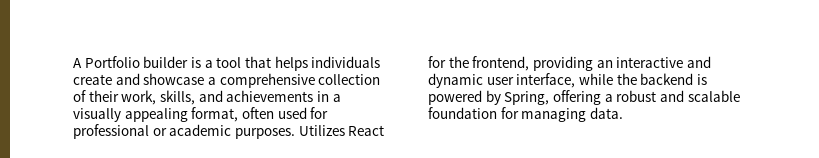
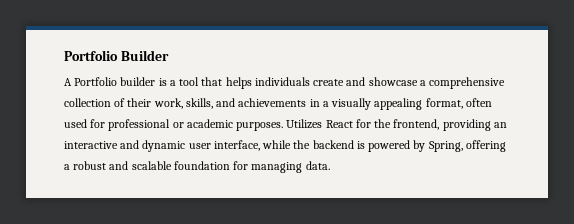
+ Portfolio Builder

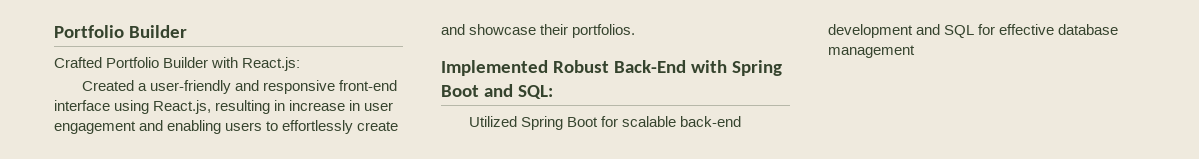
- A Portfolio builder is a tool that helps individuals create and showcase a comprehensive collection of their work, skills, and achievements in a visually appealing format, often used for professional or academic purposes. Utilizes React for the frontend, providing an interactive and dynamic user interface, while the backend is powered by Spring, offering a robust and scalable foundation for managing data.
+ Crafted Portfolio Builder with React.js:
+ Created a user-friendly and responsive front-end interface using React.js, resulting in increase in user engagement and enabling users to effortlessly create and showcase their portfolios.
+ Implemented Robust Back-End with Spring Boot and SQL:
+ Utilized Spring Boot for scalable back-end development and SQL for effective database management

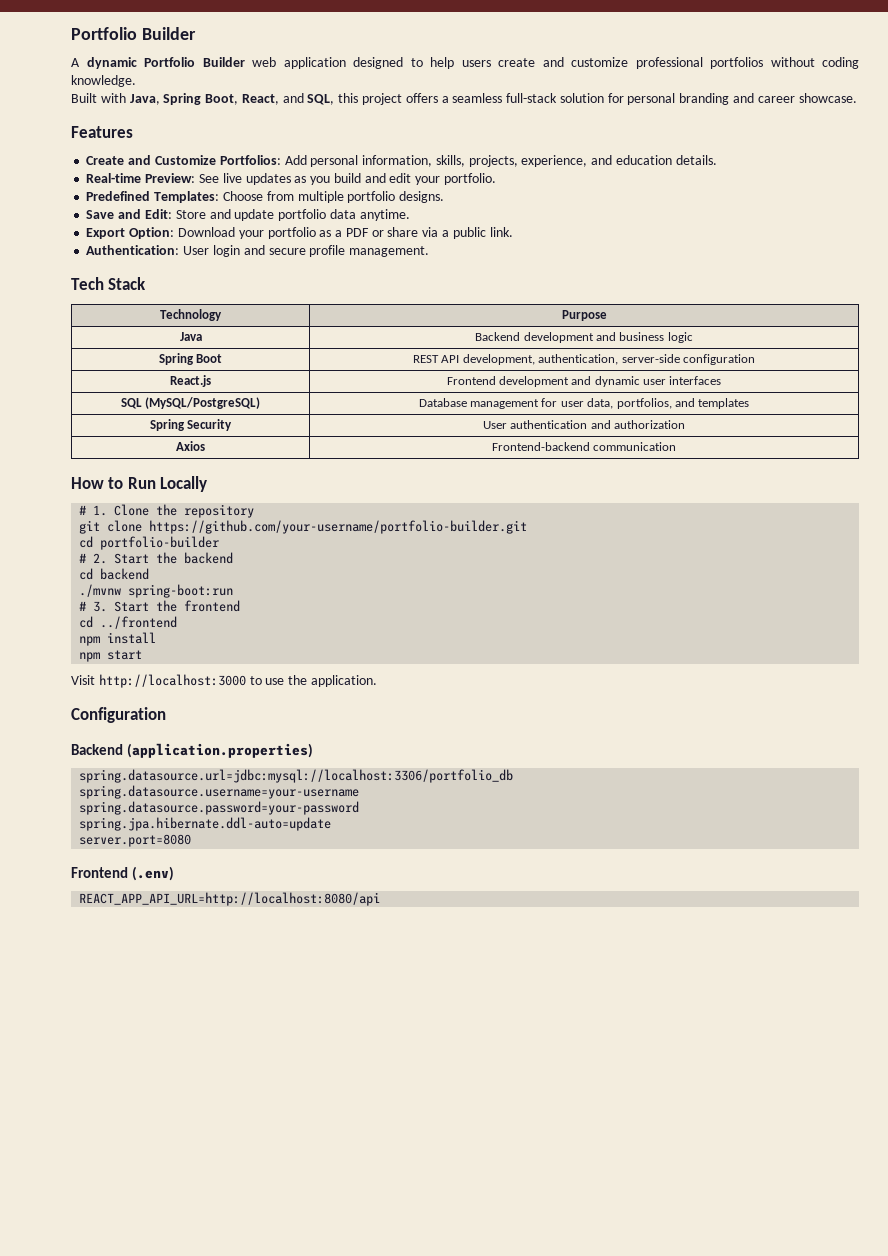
- Crafted Portfolio Builder with React.js:
- Created a user-friendly and responsive front-end interface using React.js, resulting in increase in user engagement and enabling users to effortlessly create and showcase their portfolios.
- Implemented Robust Back-End with Spring Boot and SQL:
- Utilized Spring Boot for scalable back-end development and SQL for effective database management
+ A dynamic Portfolio Builder web application designed to help users create and customize professional portfolios without coding knowledge.
+ Built with Java, Spring Boot, React, and SQL, this project offers a seamless full-stack solution for personal branding and career showcase.
+ Features
+ Create and Customize Portfolios: Add personal information, skills, projects, experience, and education details.
+ Real-time Preview: See live updates as you build and edit your portfolio.
+ Predefined Templates: Choose from multiple portfolio designs.
+ Save and Edit: Store and update portfolio data anytime.
+ Export Option: Download your portfolio as a PDF or share via a public link.
+ Authentication: User login and secure profile management.
+ Tech Stack
+ Technology | Purpose
+ Java | Backend development and business logic
+ Spring Boot | REST API development, authentication, server-side configuration
+ React.js | Frontend development and dynamic user interfaces
+ SQL (MySQL/PostgreSQL) | Database management for user data, portfolios, and templates
+ Spring Security | User authentication and authorization
+ Axios | Frontend-backend communication
+ How to Run Locally
+ # 1. Clone the repository
+ git clone https://github.com/your-username/portfolio-builder.git
+ cd portfolio-builder
+ # 2. Start the backend
+ cd backend
+ ./mvnw spring-boot:run
+ # 3. Start the frontend
+ cd ../frontend
+ npm install
+ npm start
+ Visit http://localhost:3000 to use the application.
+ Configuration
+ Backend (application.properties)
+ spring.datasource.url=jdbc:mysql://localhost:3306/portfolio_db
+ spring.datasource.username=your-username
+ spring.datasource.password=your-password
+ spring.jpa.hibernate.ddl-auto=update
+ server.port=8080
+ Frontend (.env)
+ REACT_APP_API_URL=http://localhost:8080/api

